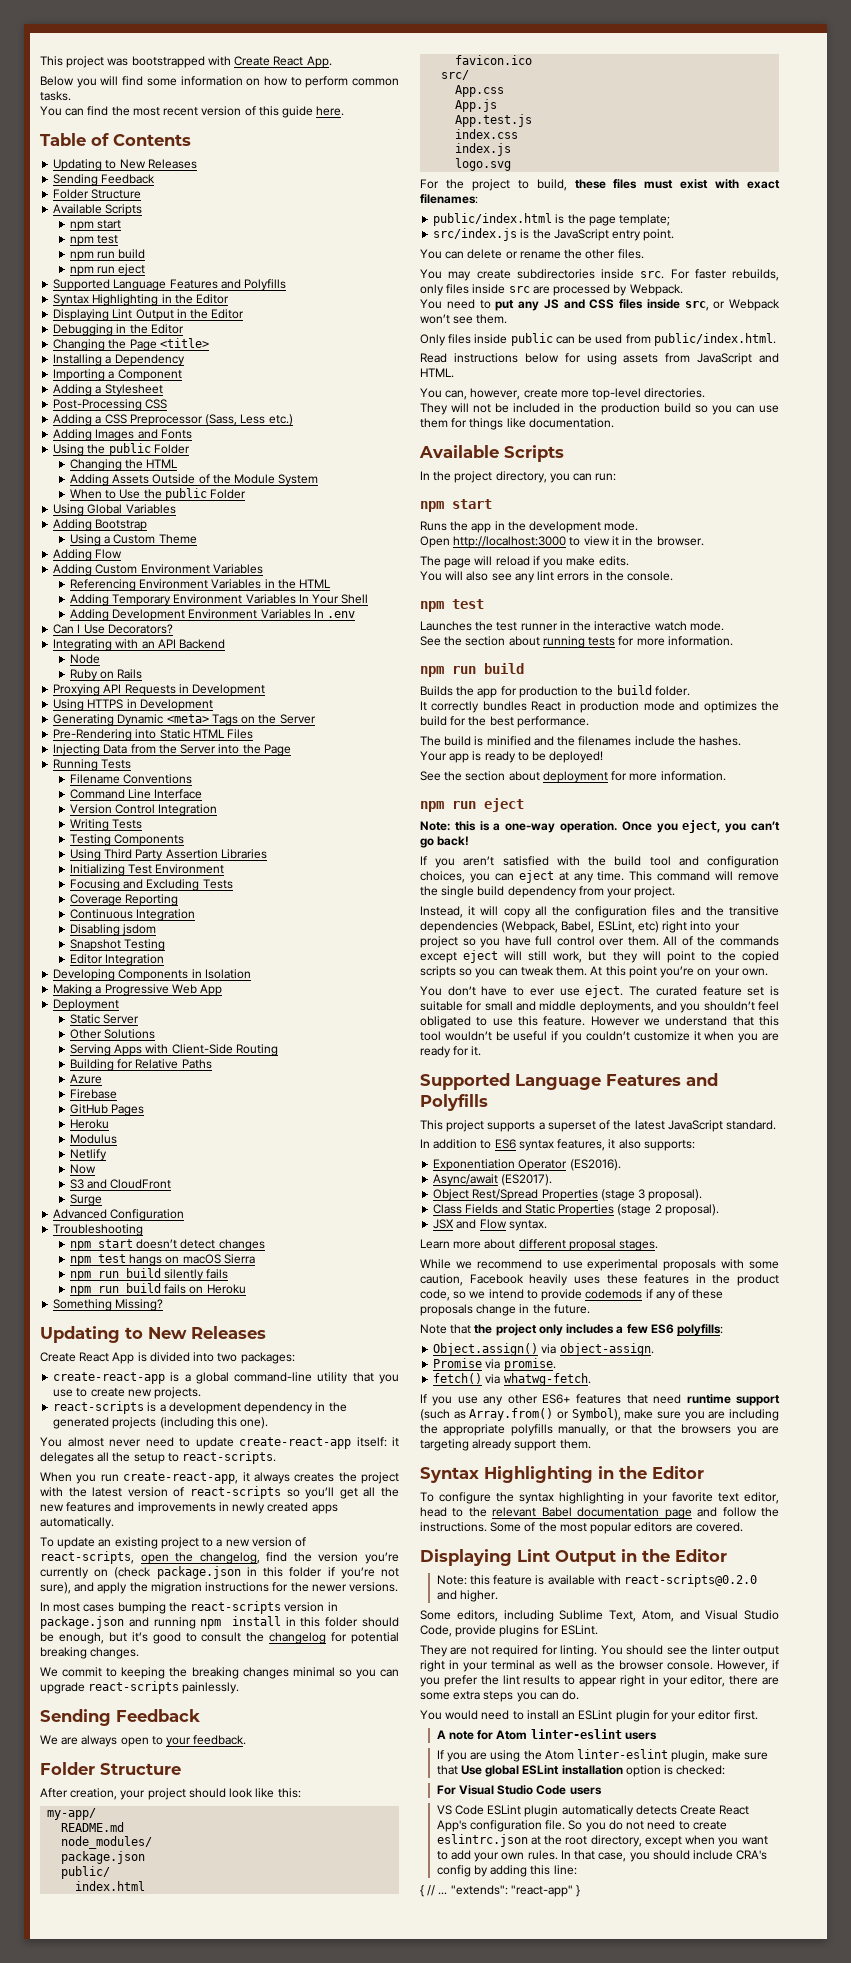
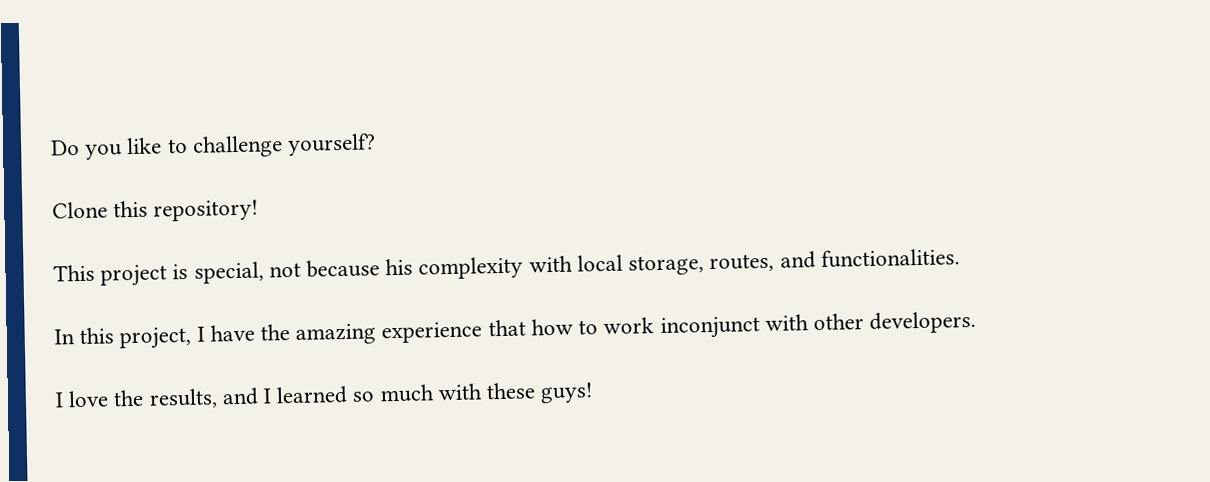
- This project was bootstrapped with Create React App.
- Below you will find some information on how to perform common tasks.
- You can find the most recent version of this guide here.
- Table of Contents
- Updating to New Releases
- Sending Feedback
- Folder Structure
- Available Scripts
- npm start
- npm test
- npm run build
- npm run eject
- Supported Language Features and Polyfills
- Syntax Highlighting in the Editor
- Displaying Lint Output in the Editor
- Debugging in the Editor
- Changing the Page <title>
- Installing a Dependency
- Importing a Component
- Adding a Stylesheet
- Post-Processing CSS
- Adding a CSS Preprocessor (Sass, Less etc.)
- Adding Images and Fonts
- Using the public Folder
- Changing the HTML
- Adding Assets Outside of the Module System
- When to Use the public Folder
- Using Global Variables
- Adding Bootstrap
- Using a Custom Theme
- Adding Flow
- Adding Custom Environment Variables
- Referencing Environment Variables in the HTML
- Adding Temporary Environment Variables In Your Shell
- Adding Development Environment Variables In .env
- Can I Use Decorators?
- Integrating with an API Backend
- Node
- Ruby on Rails
- Proxying API Requests in Development
- Using HTTPS in Development
- Generating Dynamic <meta> Tags on the Server
- Pre-Rendering into Static HTML Files
- Injecting Data from the Server into the Page
- Running Tests
- Filename Conventions
- Command Line Interface
- Version Control Integration
- Writing Tests
- Testing Components
- Using Third Party Assertion Libraries
- Initializing Test Environment
- Focusing and Excluding Tests
- Coverage Reporting
- Continuous Integration
- Disabling jsdom
- Snapshot Testing
- Editor Integration
- Developing Components in Isolation
- Making a Progressive Web App
- Deployment
- Static Server
- Other Solutions
- Serving Apps with Client-Side Routing
- Building for Relative Paths
- Azure
- Firebase
- GitHub Pages
- Heroku
- Modulus
- Netlify
- Now
- S3 and CloudFront
- Surge
- Advanced Configuration
- Troubleshooting
- npm start doesn’t detect changes
- npm test hangs on macOS Sierra
- npm run build silently fails
- npm run build fails on Heroku
- Something Missing?
- Updating to New Releases
- Create React App is divided into two packages:
- create-react-app is a global command-line utility that you use to create new projects.
- react-scripts is a development dependency in the generated projects (including this one).
- You almost never need to update create-react-app itself: it delegates all the setup to react-scripts.
- When you run create-react-app, it always creates the project with the latest version of react-scripts so you’ll get all the new features and improvements in newly created apps automatically.
- To update an existing project to a new version of react-scripts, open the changelog, find the version you’re currently on (check package.json in this folder if you’re not sure), and apply the migration instructions for the newer versions.
- In most cases bumping the react-scripts version in package.json and running npm install in this folder should be enough, but it’s good to consult the changelog for potential breaking changes.
- We commit to keeping the breaking changes minimal so you can upgrade react-scripts painlessly.
- Sending Feedback
- We are always open to your feedback.
- Folder Structure
- After creation, your project should look like this:
- my-app/
- README.md
- node_modules/
- package.json
- public/
- index.html
- favicon.ico
- src/
- App.css
- App.js
- App.test.js
- index.css
- index.js
- logo.svg
- For the project to build, these files must exist with exact filenames:
- public/index.html is the page template;
- src/index.js is the JavaScript entry point.
- You can delete or rename the other files.
- You may create subdirectories inside src. For faster rebuilds, only files inside src are processed by Webpack.
- You need to put any JS and CSS files inside src, or Webpack won’t see them.
- Only files inside public can be used from public/index.html.
- Read instructions below for using assets from JavaScript and HTML.
- You can, however, create more top-level directories.
- They will not be included in the production build so you can use them for things like documentation.
- Available Scripts
- In the project directory, you can run:
- npm start
- Runs the app in the development mode.
- Open http://localhost:3000 to view it in the browser.
- The page will reload if you make edits.
- You will also see any lint errors in the console.
- npm test
- Launches the test runner in the interactive watch mode.
- See the section about running tests for more information.
- npm run build
- Builds the app for production to the build folder.
- It correctly bundles React in production mode and optimizes the build for the best performance.
- The build is minified and the filenames include the hashes.
- Your app is ready to be deployed!
- See the section about deployment for more information.
- npm run eject
- Note: this is a one-way operation. Once you eject, you can’t go back!
- If you aren’t satisfied with the build tool and configuration choices, you can eject at any time. This command will remove the single build dependency from your project.
- Instead, it will copy all the configuration files and the transitive dependencies (Webpack, Babel, ESLint, etc) right into your project so you have full control over them. All of the commands except eject will still work, but they will point to the copied scripts so you can tweak them. At this point you’re on your own.
- You don’t have to ever use eject. The curated feature set is suitable for small and middle deployments, and you shouldn’t feel obligated to use this feature. However we understand that this tool wouldn’t be useful if you couldn’t customize it when you are ready for it.
- Supported Language Features and Polyfills
- This project supports a superset of the latest JavaScript standard.
- In addition to ES6 syntax features, it also supports:
- Exponentiation Operator (ES2016).
- Async/await (ES2017).
- Object Rest/Spread Properties (stage 3 proposal).
- Class Fields and Static Properties (stage 2 proposal).
- JSX and Flow syntax.
- Learn more about different proposal stages.
- While we recommend to use experimental proposals with some caution, Facebook heavily uses these features in the product code, so we intend to provide codemods if any of these proposals change in the future.
- Note that the project only includes a few ES6 polyfills:
- Object.assign() via object-assign.
- Promise via promise.
- fetch() via whatwg-fetch.
- If you use any other ES6+ features that need runtime support (such as Array.from() or Symbol), make sure you are including the appropriate polyfills manually, or that the browsers you are targeting already support them.
- Syntax Highlighting in the Editor
- To configure the syntax highlighting in your favorite text editor, head to the relevant Babel documentation page and follow the instructions. Some of the most popular editors are covered.
- Displaying Lint Output in the Editor
- Note: this feature is available with react-scripts@0.2.0 and higher.
- Some editors, including Sublime Text, Atom, and Visual Studio Code, provide plugins for ESLint.
- They are not required for linting. You should see the linter output right in your terminal as well as the browser console. However, if you prefer the lint results to appear right in your editor, there are some extra steps you can do.
- You would need to install an ESLint plugin for your editor first.
- A note for Atom linter-eslint users
- If you are using the Atom linter-eslint plugin, make sure that Use global ESLint installation option is checked:
- For Visual Studio Code users
- VS Code ESLint plugin automatically detects Create React App's configuration file. So you do not need to create eslintrc.json at the root directory, except when you want to add your own rules. In that case, you should include CRA's config by adding this line:
- { // ... "extends": "react-app" }
+ Do you like to challenge yourself?
+ Clone this repository!
+ This project is special, not because his complexity with local storage, routes, and functionalities.
+ In this project, I have the amazing experience that how to work inconjunct with other developers.
+ I love the results, and I learned so much with these guys!

